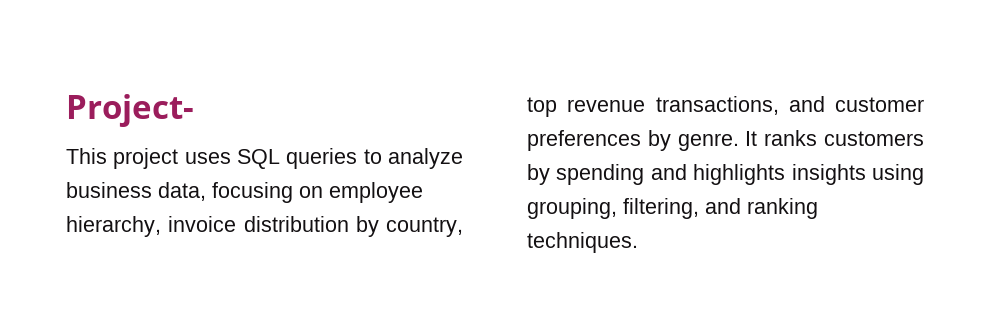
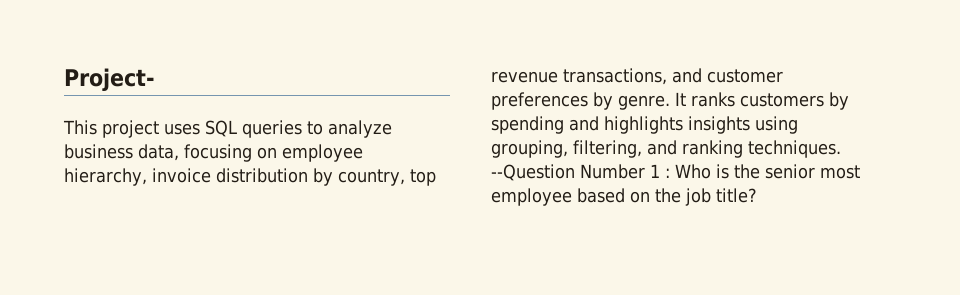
+ --Question Number 1 : Who is the senior most employee based on the job title?

